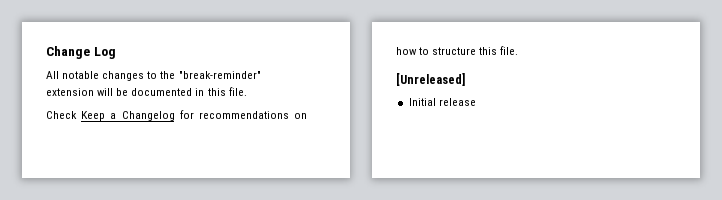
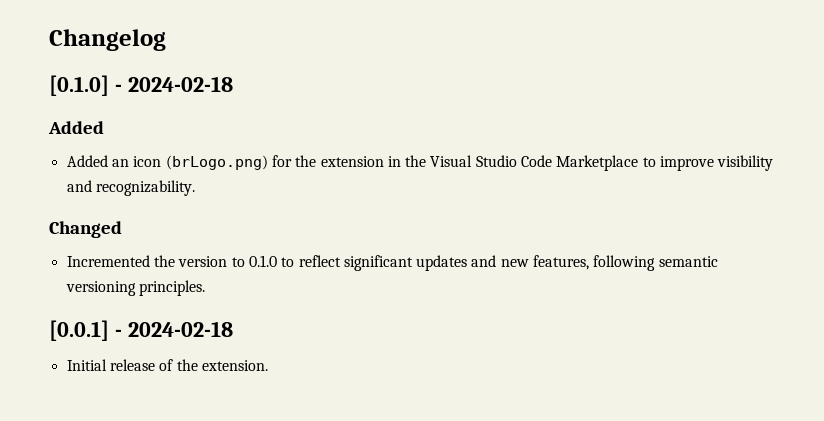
- Change Log
- All notable changes to the "break-reminder" extension will be documented in this file.
- Check Keep a Changelog for recommendations on how to structure this file.
- [Unreleased]
+ Changelog
+ [0.1.0] - 2024-02-18
+ Added
+ Added an icon (brLogo.png) for the extension in the Visual Studio Code Marketplace to improve visibility and recognizability.
+ Changed
+ Incremented the version to 0.1.0 to reflect significant updates and new features, following semantic versioning principles.
+ [0.0.1] - 2024-02-18
- Initial release
+ Initial release of the extension.

